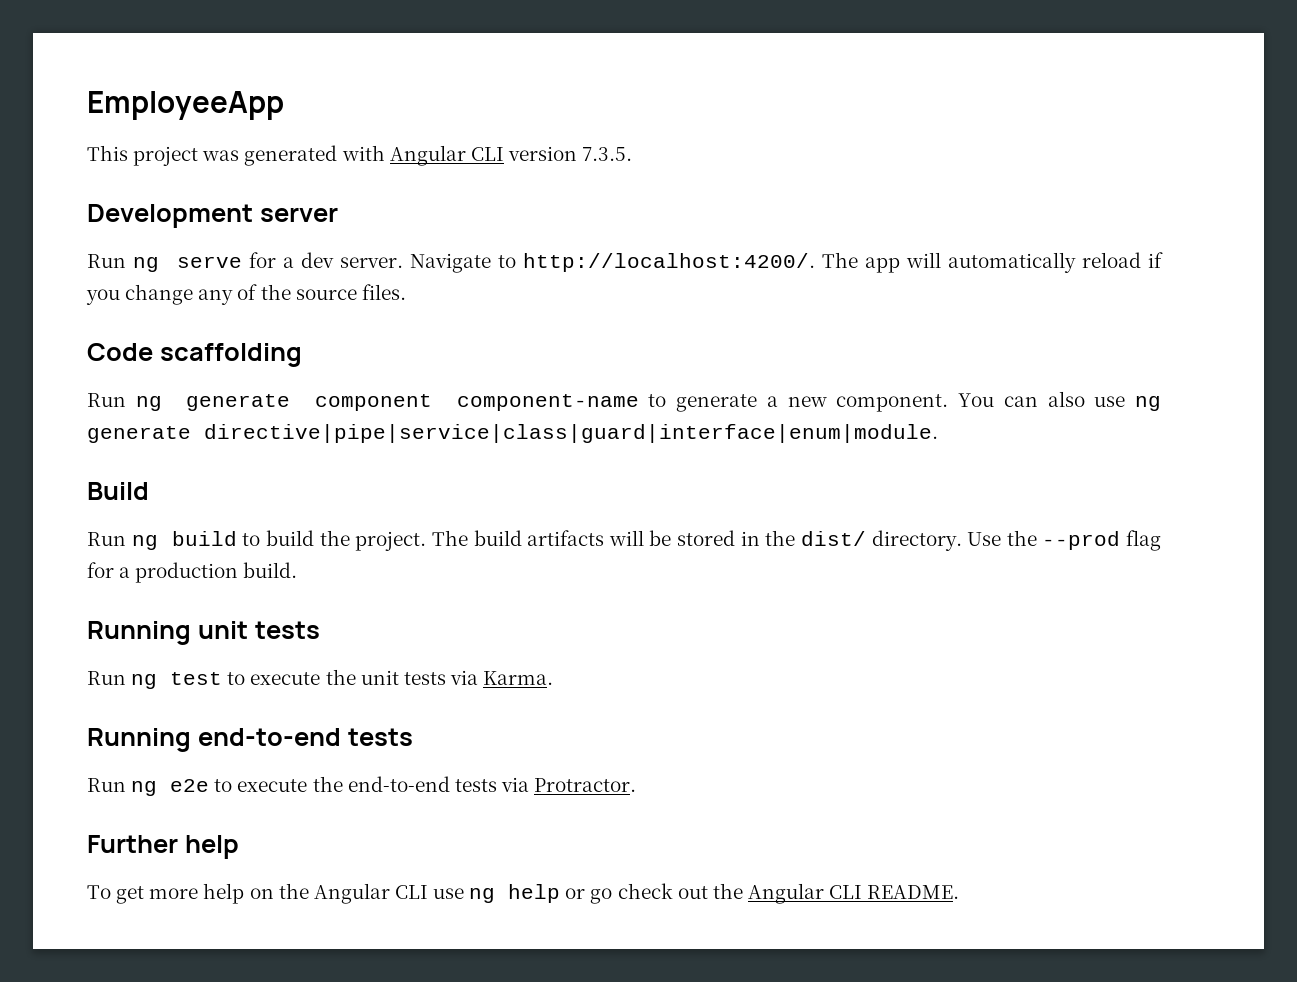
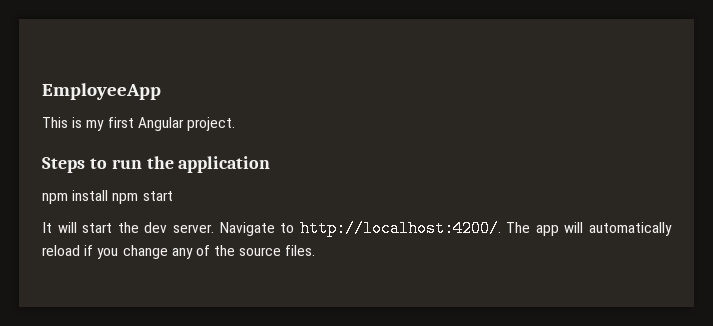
- This project was generated with Angular CLI version 7.3.5.
- Development server
- Run ng serve for a dev server.
+ This is my first Angular project.
+ Steps to run the application
+ npm install npm start
+ It will start the dev server.
- Code scaffolding
- Run ng generate component component-name to generate a new component. You can also use ng generate directive|pipe|service|class|guard|interface|enum|module.
- Build
- Run ng build to build the project. The build artifacts will be stored in the dist/ directory. Use the --prod flag for a production build.
- Running unit tests
- Run ng test to execute the unit tests via Karma.
- Running end-to-end tests
- Run ng e2e to execute the end-to-end tests via Protractor.
- Further help
- To get more help on the Angular CLI use ng help or go check out the Angular CLI README.

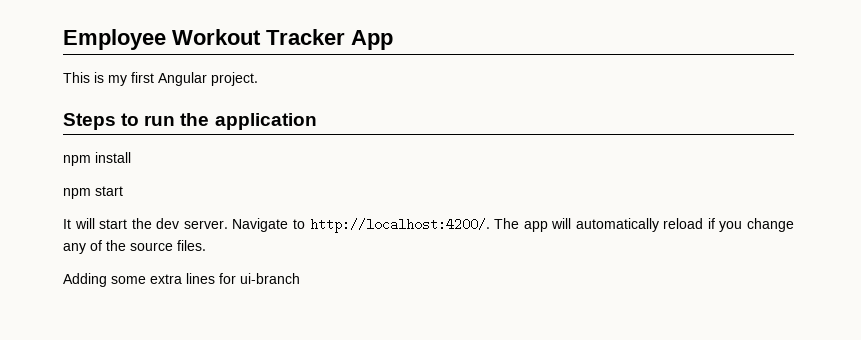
- EmployeeApp
+ Employee Workout Tracker App
- npm install npm start
+ npm install
+ npm start
+ Adding some extra lines for ui-branch

